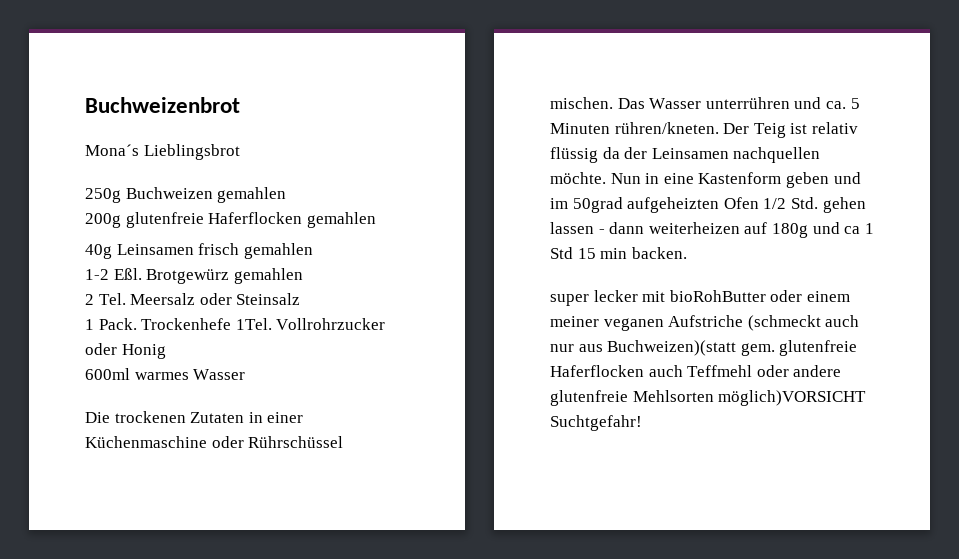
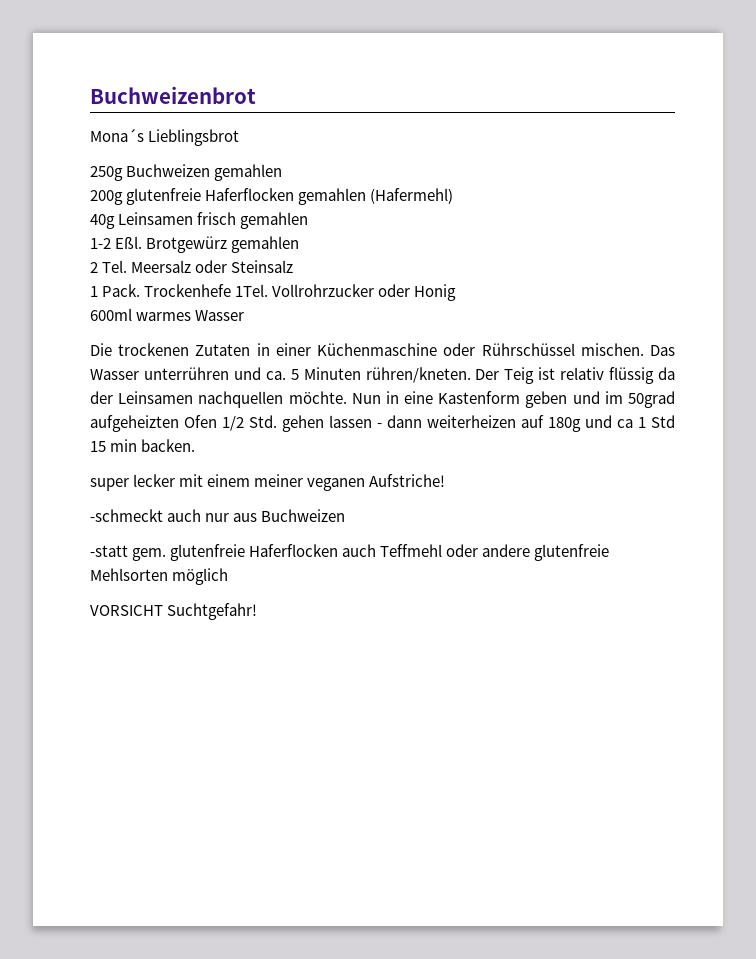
- 200g glutenfreie Haferflocken gemahlen
+ 200g glutenfreie Haferflocken gemahlen (Hafermehl)
- super lecker mit bioRohButter oder einem meiner veganen Aufstriche (schmeckt auch nur aus Buchweizen)(statt gem. glutenfreie Haferflocken auch Teffmehl oder andere glutenfreie Mehlsorten möglich)VORSICHT Suchtgefahr!
+ super lecker mit einem meiner veganen Aufstriche!
+ -schmeckt auch nur aus Buchweizen
+ -statt gem. glutenfreie Haferflocken auch Teffmehl oder andere glutenfreie Mehlsorten möglich
+ VORSICHT Suchtgefahr!

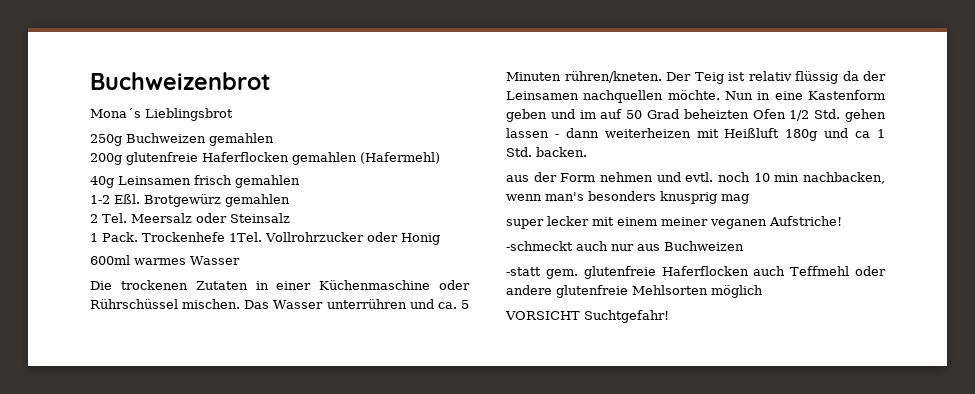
- Nun in eine Kastenform geben und im 50grad aufgeheizten Ofen 1/2 Std. gehen lassen - dann weiterheizen auf 180g und ca 1 Std 15 min backen.
+ Nun in eine Kastenform geben und im auf 50 Grad beheizten Ofen 1/2 Std. gehen lassen - dann weiterheizen mit Heißluft 180g und ca 1 Std. backen.
+ aus der Form nehmen und evtl. noch 10 min nachbacken, wenn man's besonders knusprig mag

